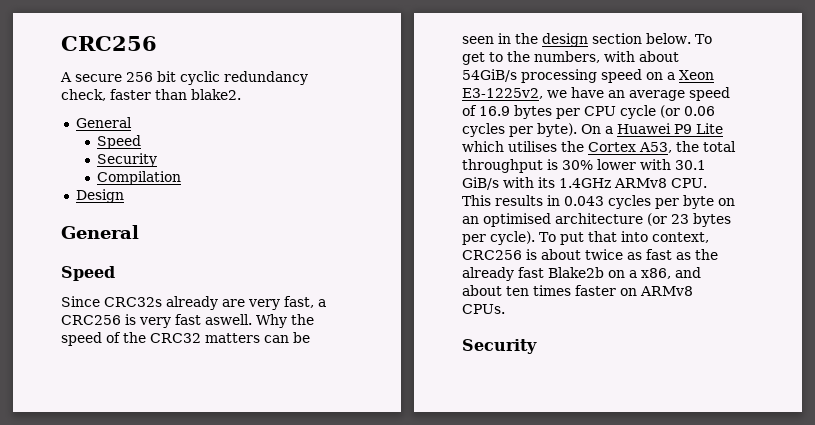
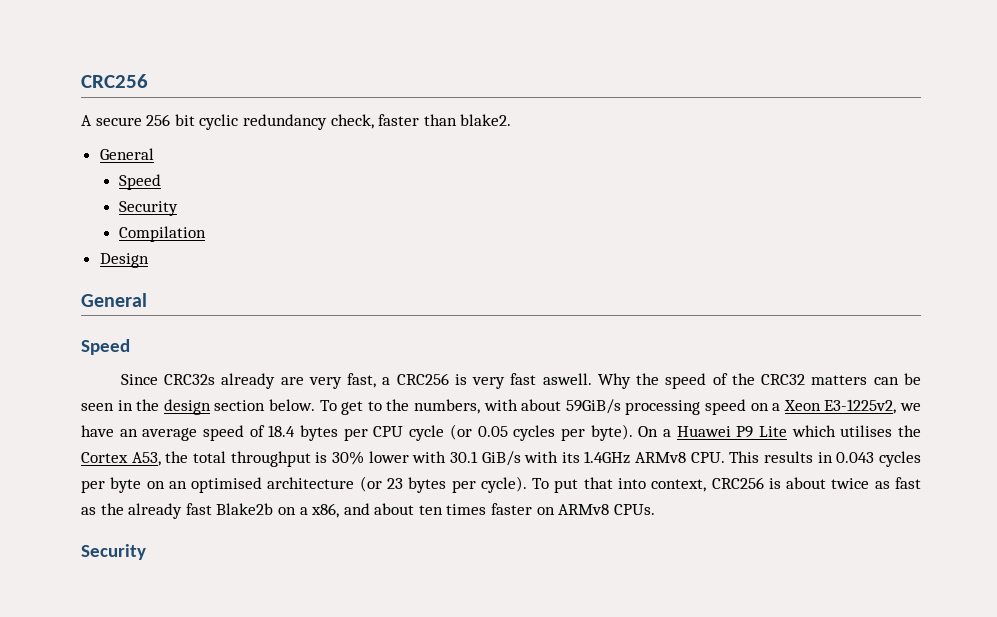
- To get to the numbers, with about 54GiB/s processing speed on a Xeon E3-1225v2, we have an average speed of 16.9 bytes per CPU cycle (or 0.06 cycles per byte).
+ To get to the numbers, with about 59GiB/s processing speed on a Xeon E3-1225v2, we have an average speed of 18.4 bytes per CPU cycle (or 0.05 cycles per byte).

